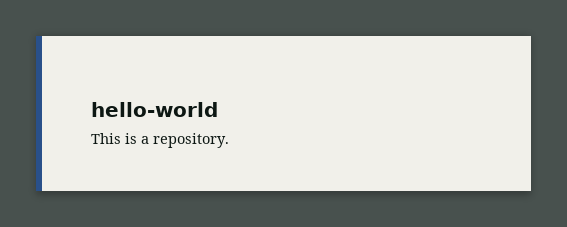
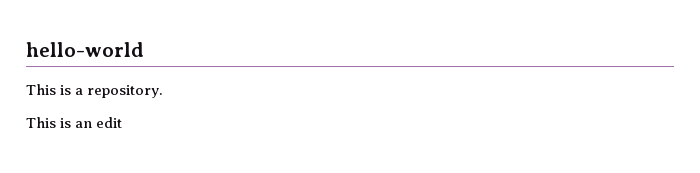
+ This is an edit

